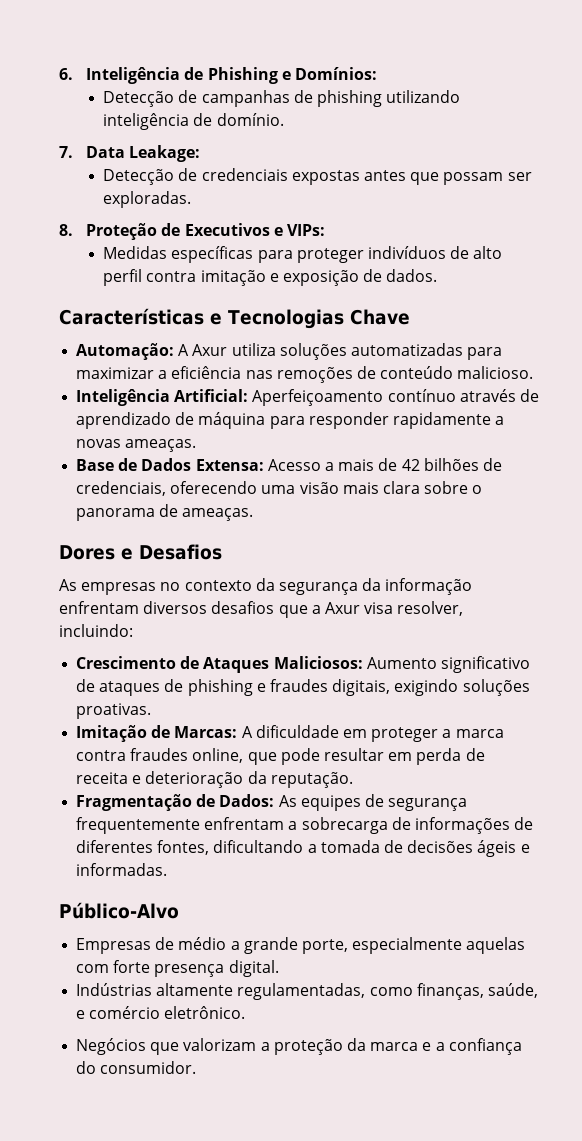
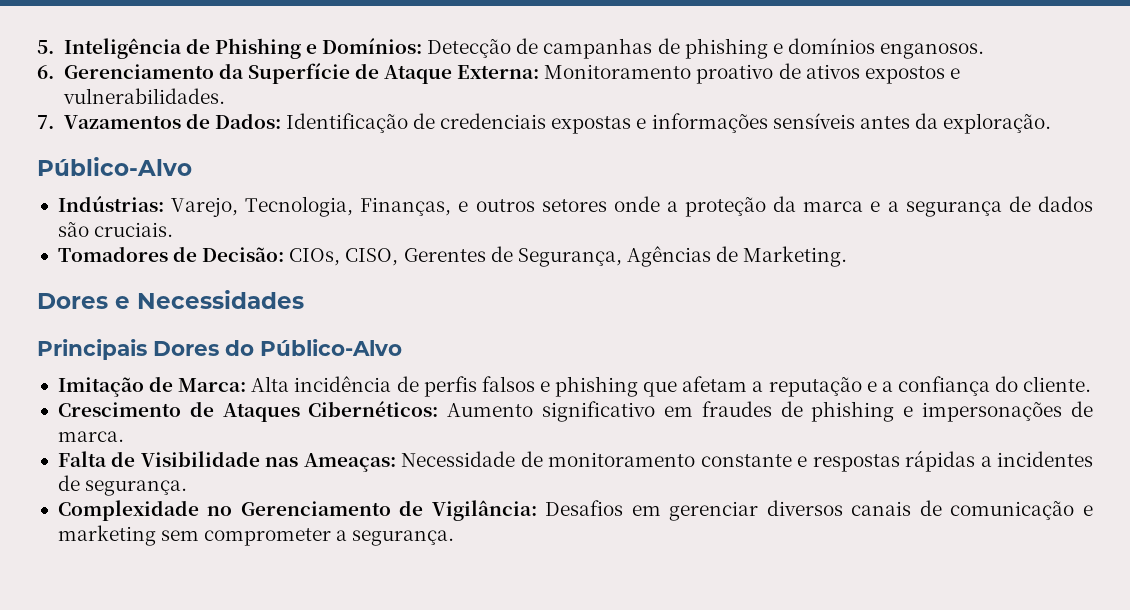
- 6. Inteligência de Phishing e Domínios:
- Detecção de campanhas de phishing utilizando inteligência de domínio.
- 7. Data Leakage:
- Detecção de credenciais expostas antes que possam ser exploradas.
- 8. Proteção de Executivos e VIPs:
- Medidas específicas para proteger indivíduos de alto perfil contra imitação e exposição de dados.
- Características e Tecnologias Chave
- Automação: A Axur utiliza soluções automatizadas para maximizar a eficiência nas remoções de conteúdo malicioso.
- Inteligência Artificial: Aperfeiçoamento contínuo através de aprendizado de máquina para responder rapidamente a novas ameaças.
- Base de Dados Extensa: Acesso a mais de 42 bilhões de credenciais, oferecendo uma visão mais clara sobre o panorama de ameaças.
- Dores e Desafios
- As empresas no contexto da segurança da informação enfrentam diversos desafios que a Axur visa resolver, incluindo:
- Crescimento de Ataques Maliciosos: Aumento significativo de ataques de phishing e fraudes digitais, exigindo soluções proativas.
- Imitação de Marcas: A dificuldade em proteger a marca contra fraudes online, que pode resultar em perda de receita e deterioração da reputação.
- Fragmentação de Dados: As equipes de segurança frequentemente enfrentam a sobrecarga de informações de diferentes fontes, dificultando a tomada de decisões ágeis e informadas.
+ 5. Inteligência de Phishing e Domínios: Detecção de campanhas de phishing e domínios enganosos.
+ 6. Gerenciamento da Superfície de Ataque Externa: Monitoramento proativo de ativos expostos e vulnerabilidades.
+ 7. Vazamentos de Dados: Identificação de credenciais expostas e informações sensíveis antes da exploração.
  Público-Alvo
- Empresas de médio a grande porte, especialmente aquelas com forte presença digital.
- Indústrias altamente regulamentadas, como finanças, saúde, e comércio eletrônico.
- Negócios que valorizam a proteção da marca e a confiança do consumidor.
+ Indústrias: Varejo, Tecnologia, Finanças, e outros setores onde a proteção da marca e a segurança de dados são cruciais.
+ Tomadores de Decisão: CIOs, CISO, Gerentes de Segurança, Agências de Marketing.
+ Dores e Necessidades
+ Principais Dores do Público-Alvo
+ Imitação de Marca: Alta incidência de perfis falsos e phishing que afetam a reputação e a confiança do cliente.
+ Crescimento de Ataques Cibernéticos: Aumento significativo em fraudes de phishing e impersonações de marca.
+ Falta de Visibilidade nas Ameaças: Necessidade de monitoramento constante e respostas rápidas a incidentes de segurança.
+ Complexidade no Gerenciamento de Vigilância: Desafios em gerenciar diversos canais de comunicação e marketing sem comprometer a segurança.

